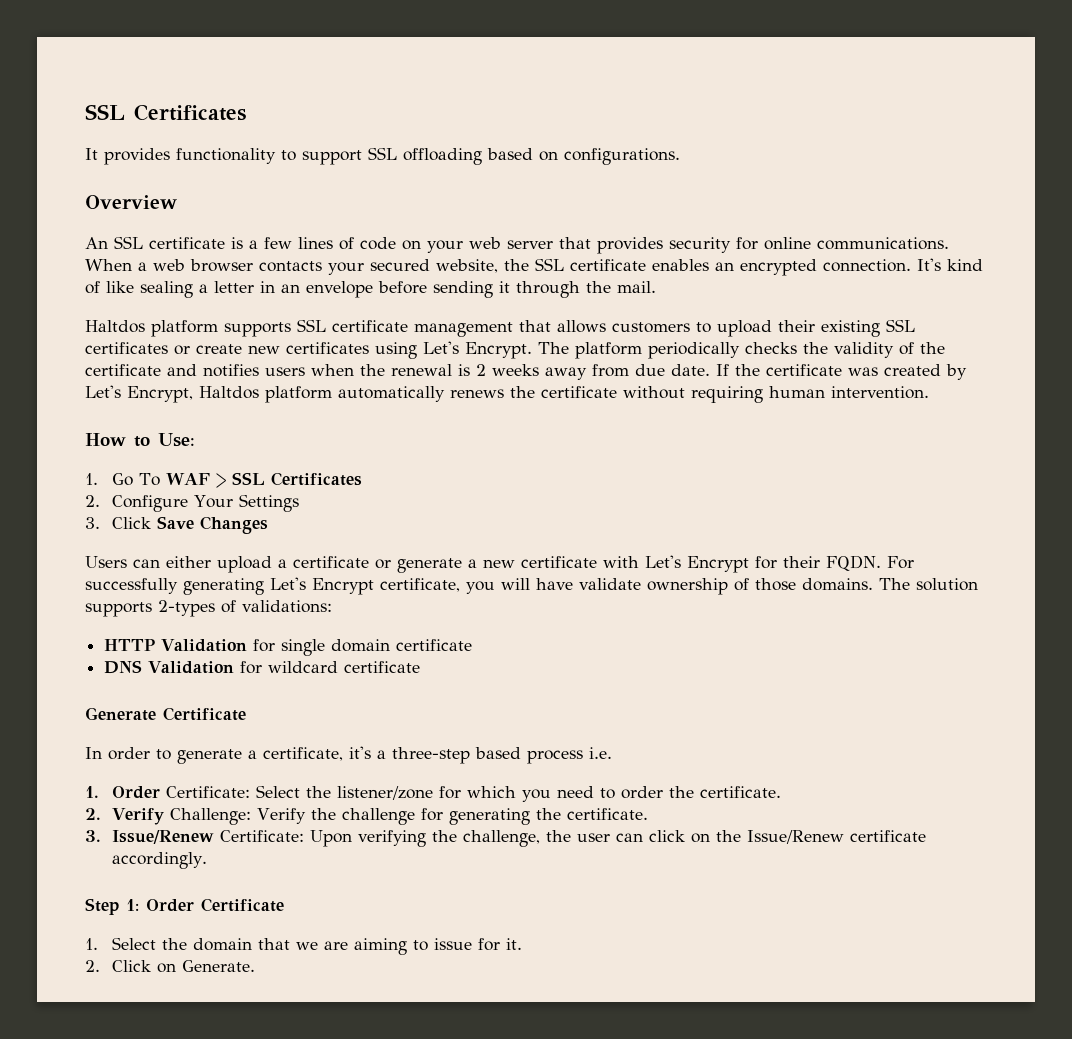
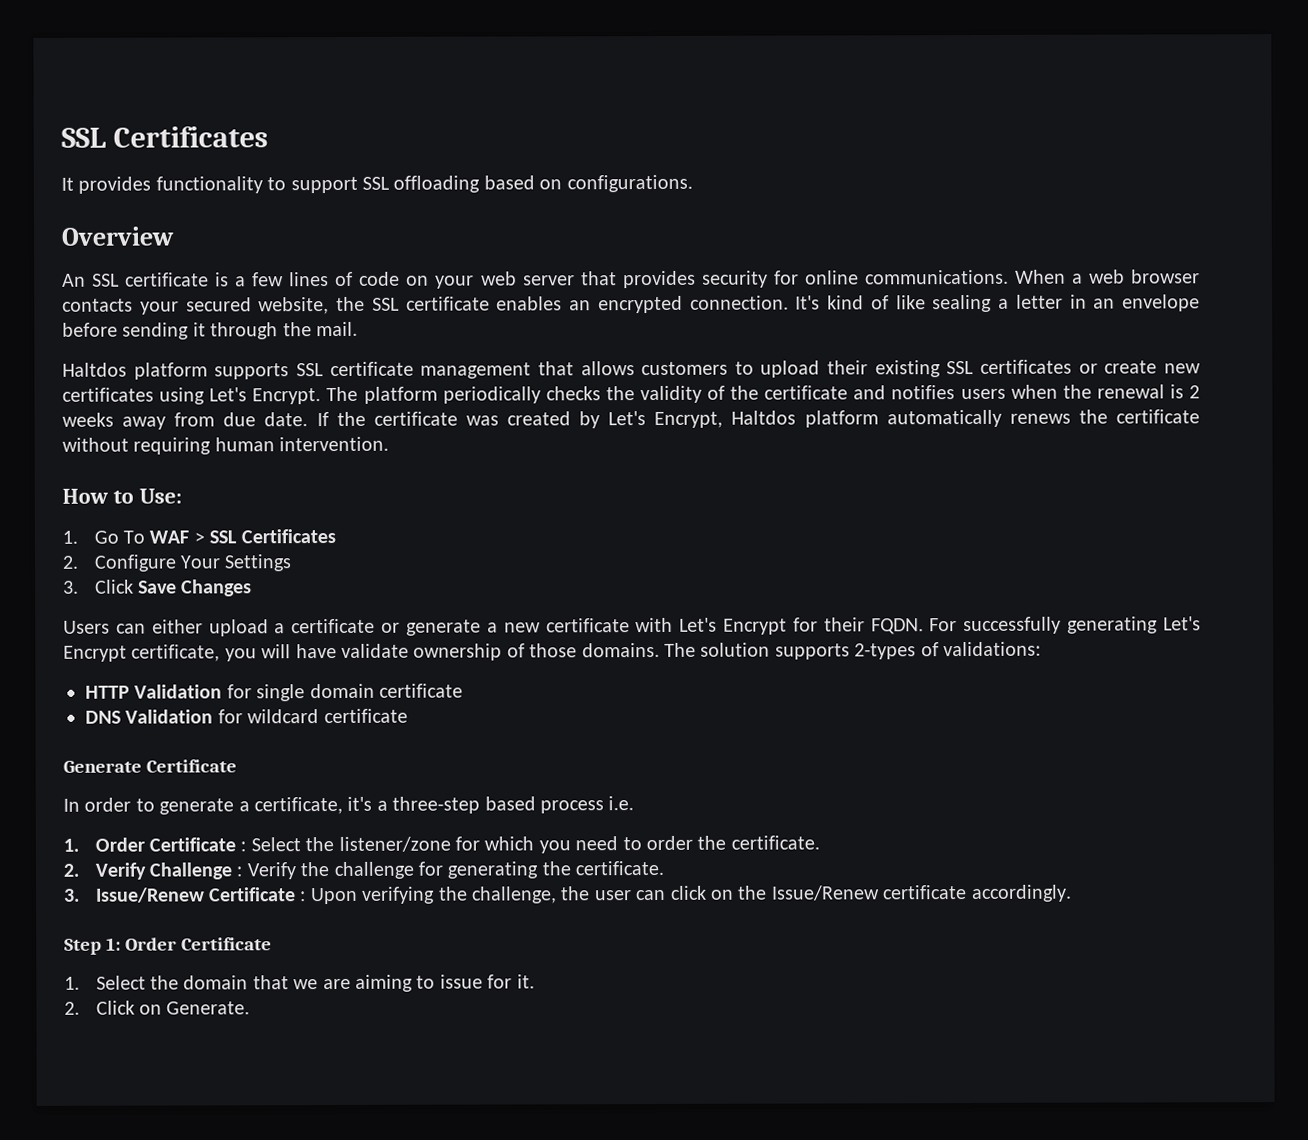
- 1. Order Certificate: Select the listener/zone for which you need to order the certificate.
+ 1. Order Certificate : Select the listener/zone for which you need to order the certificate.
- 2. Verify Challenge: Verify the challenge for generating the certificate.
+ 2. Verify Challenge : Verify the challenge for generating the certificate.
- 3. Issue/Renew Certificate: Upon verifying the challenge, the user can click on the Issue/Renew certificate accordingly.
+ 3. Issue/Renew Certificate : Upon verifying the challenge, the user can click on the Issue/Renew certificate accordingly.

